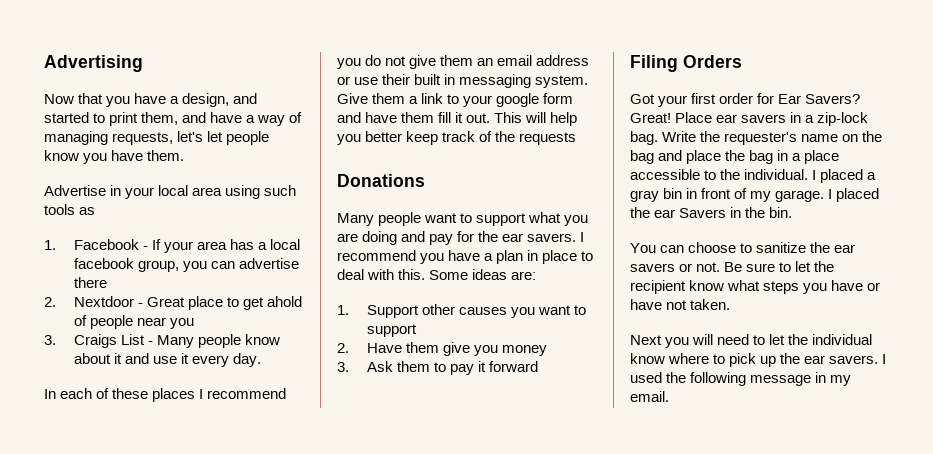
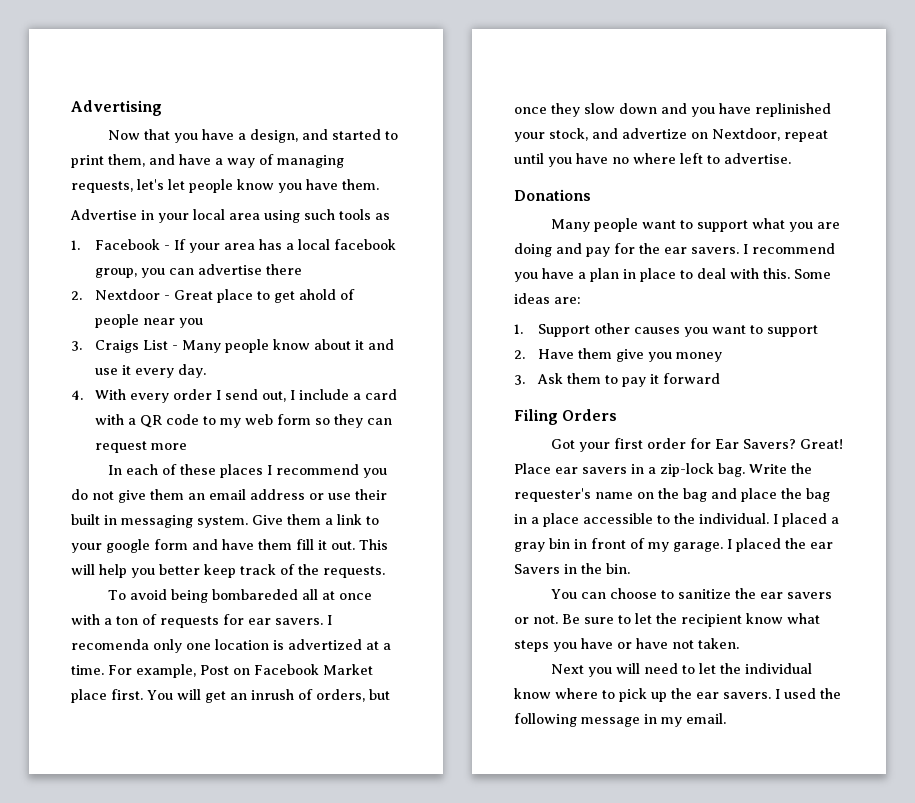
+ 4. With every order I send out, I include a card with a QR code to my web form so they can request more
- This will help you better keep track of the requests
+ This will help you better keep track of the requests.
+ To avoid being bombareded all at once with a ton of requests for ear savers. I recomenda only one location is advertized at a time. For example, Post on Facebook Market place first. You will get an inrush of orders, but once they slow down and you have replinished your stock, and advertize on Nextdoor, repeat until you have no where left to advertise.

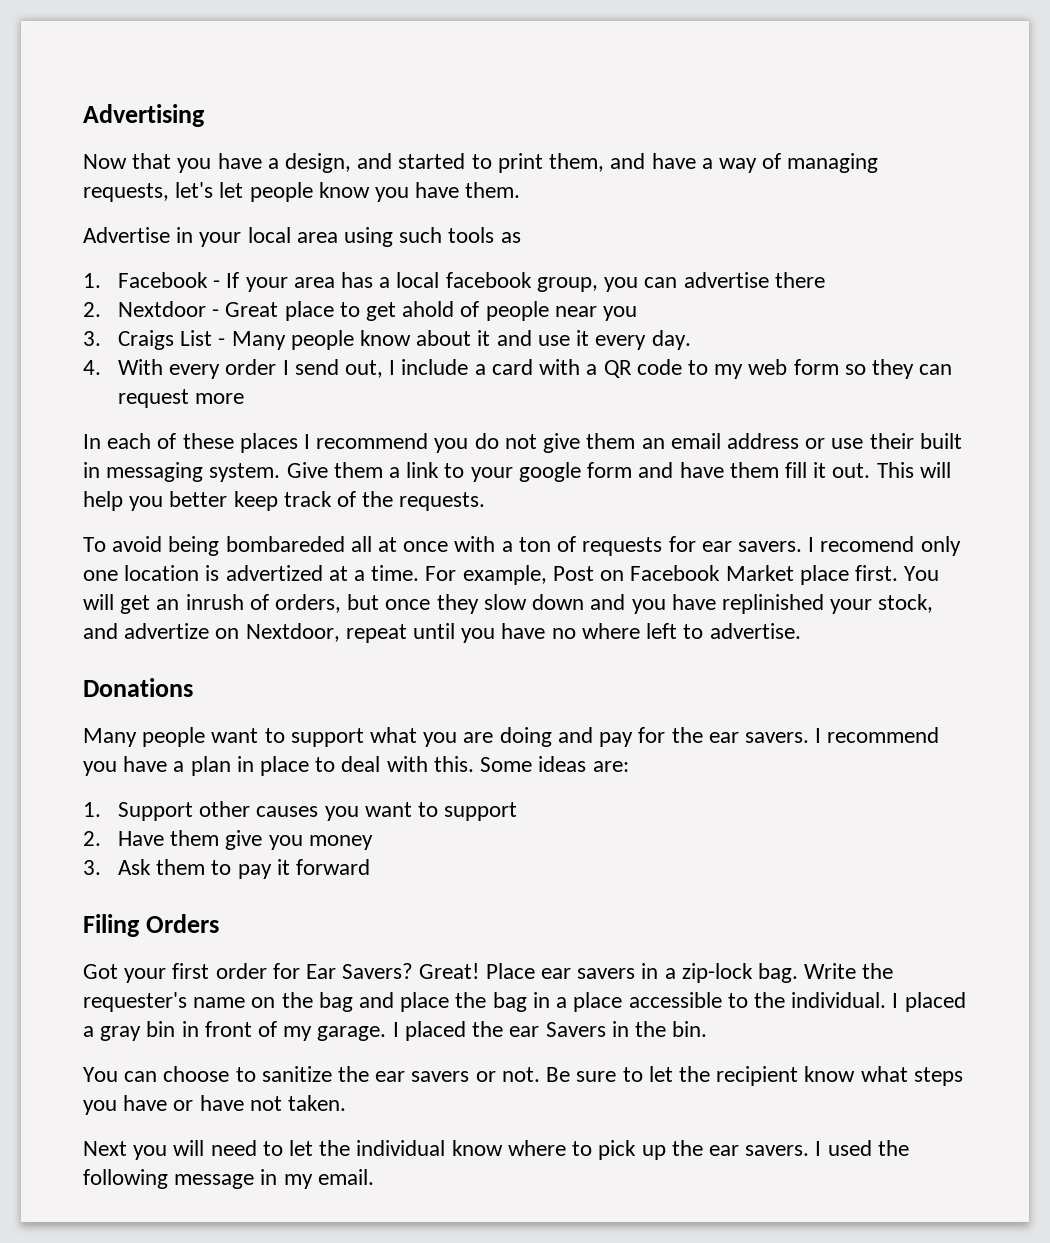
- I recomenda only one location is advertized at a time.
+ I recomend only one location is advertized at a time.

